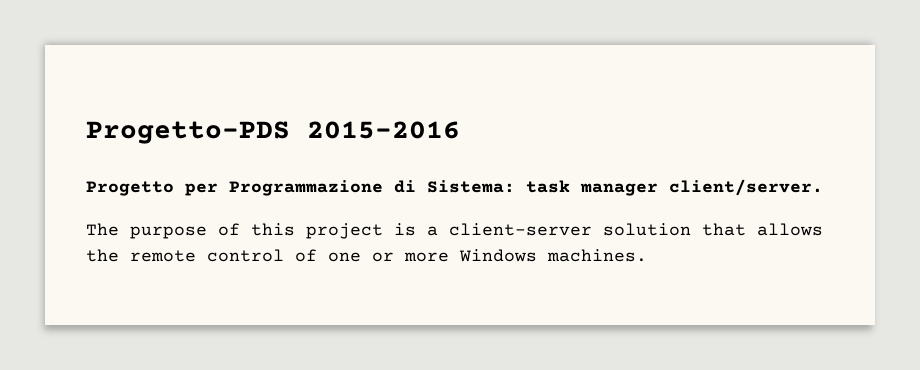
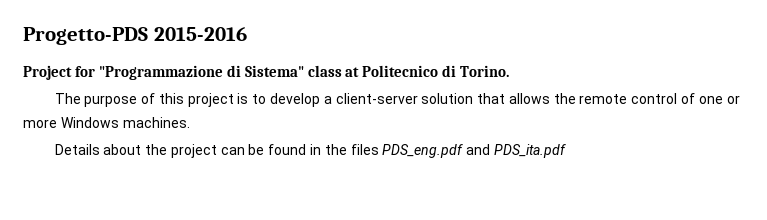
- Progetto per Programmazione di Sistema: task manager client/server.
+ Project for "Programmazione di Sistema" class at Politecnico di Torino.
- The purpose of this project is a client-server solution that allows the remote control of one or more Windows machines.
+ The purpose of this project is to develop a client-server solution that allows the remote control of one or more Windows machines.
+ Details about the project can be found in the files PDS_eng.pdf and PDS_ita.pdf

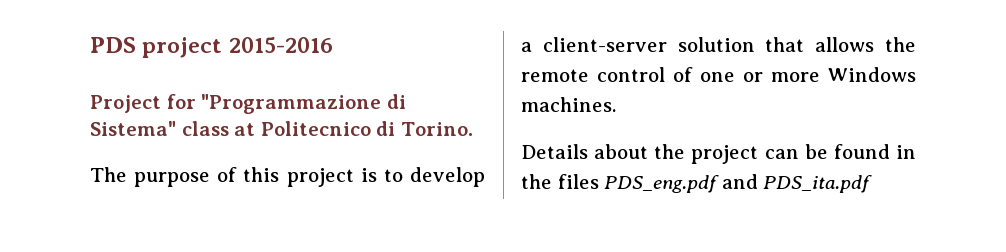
- Progetto-PDS 2015-2016
+ PDS project 2015-2016

